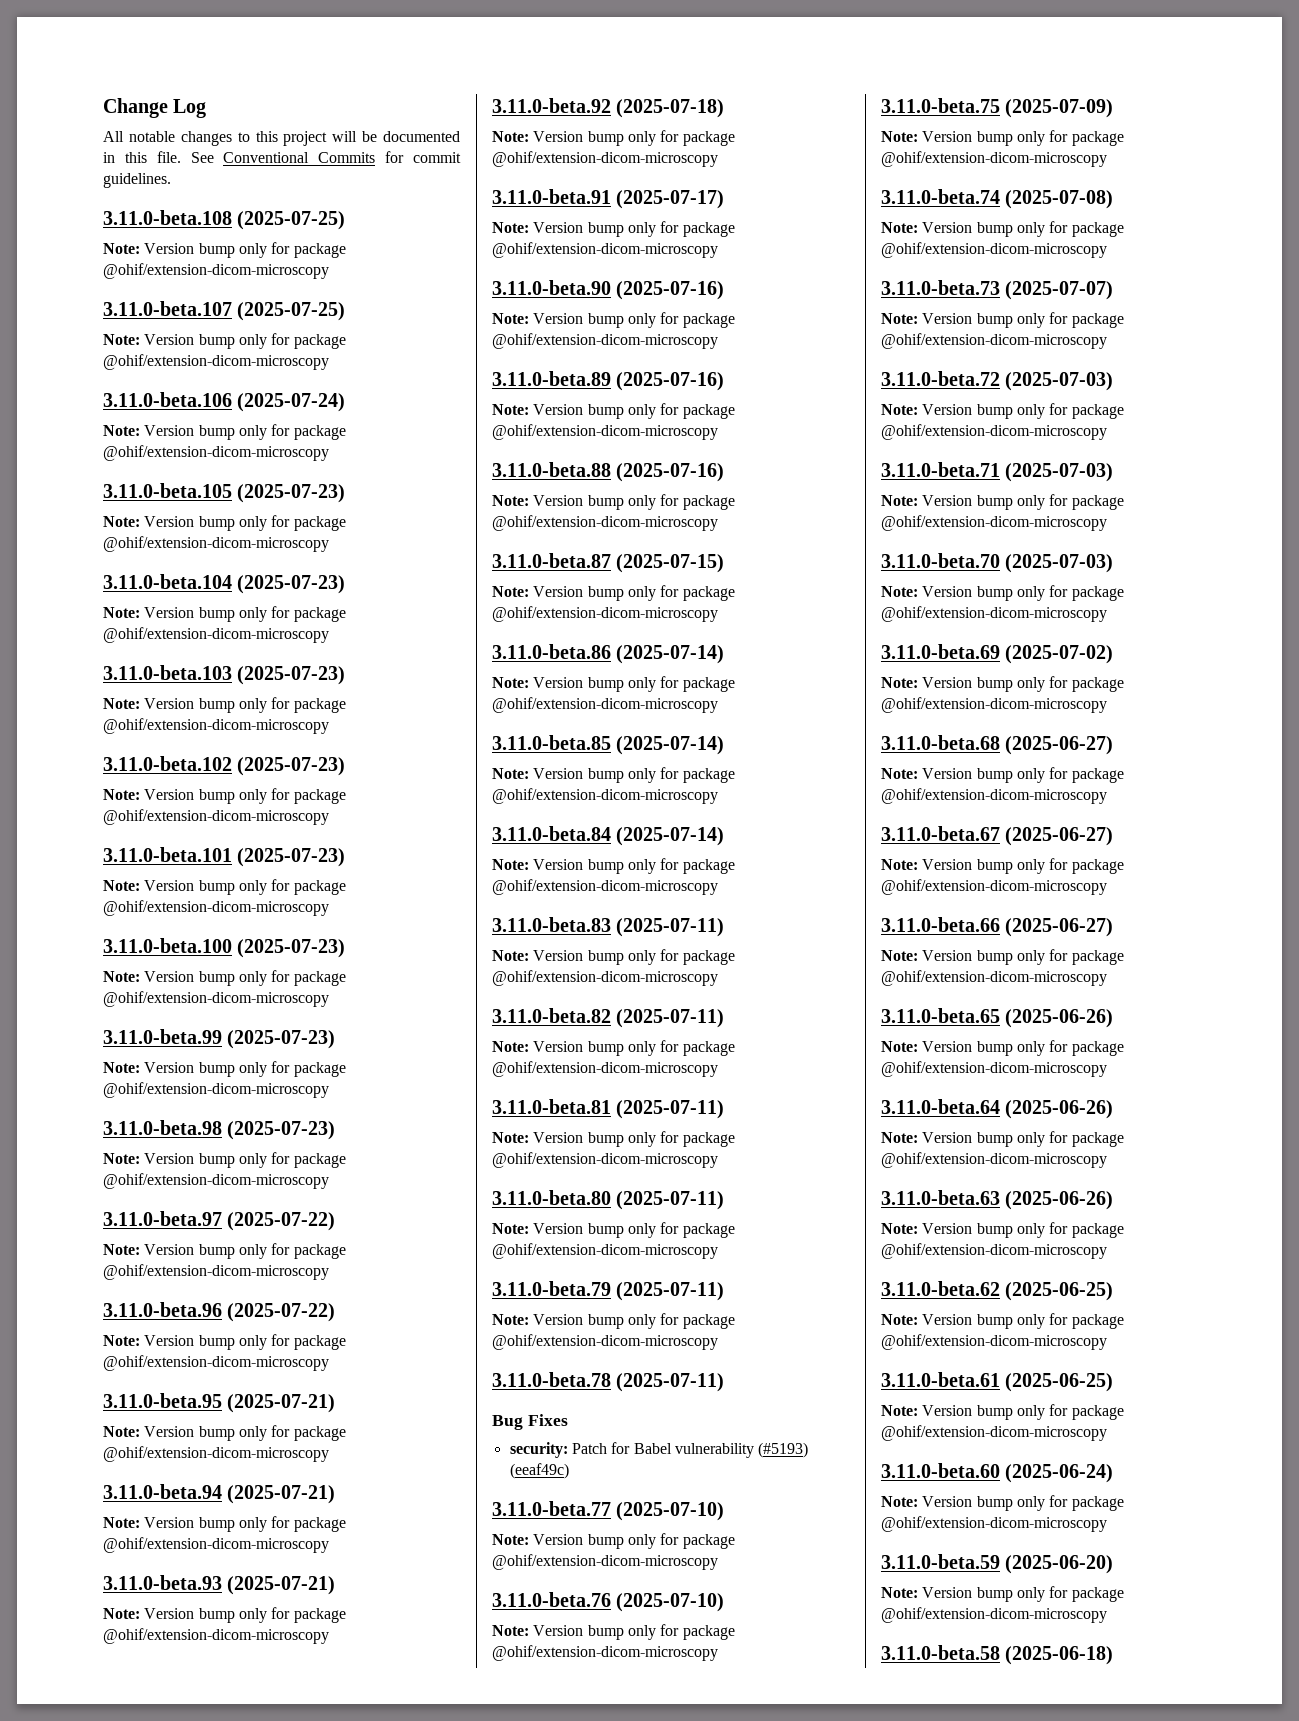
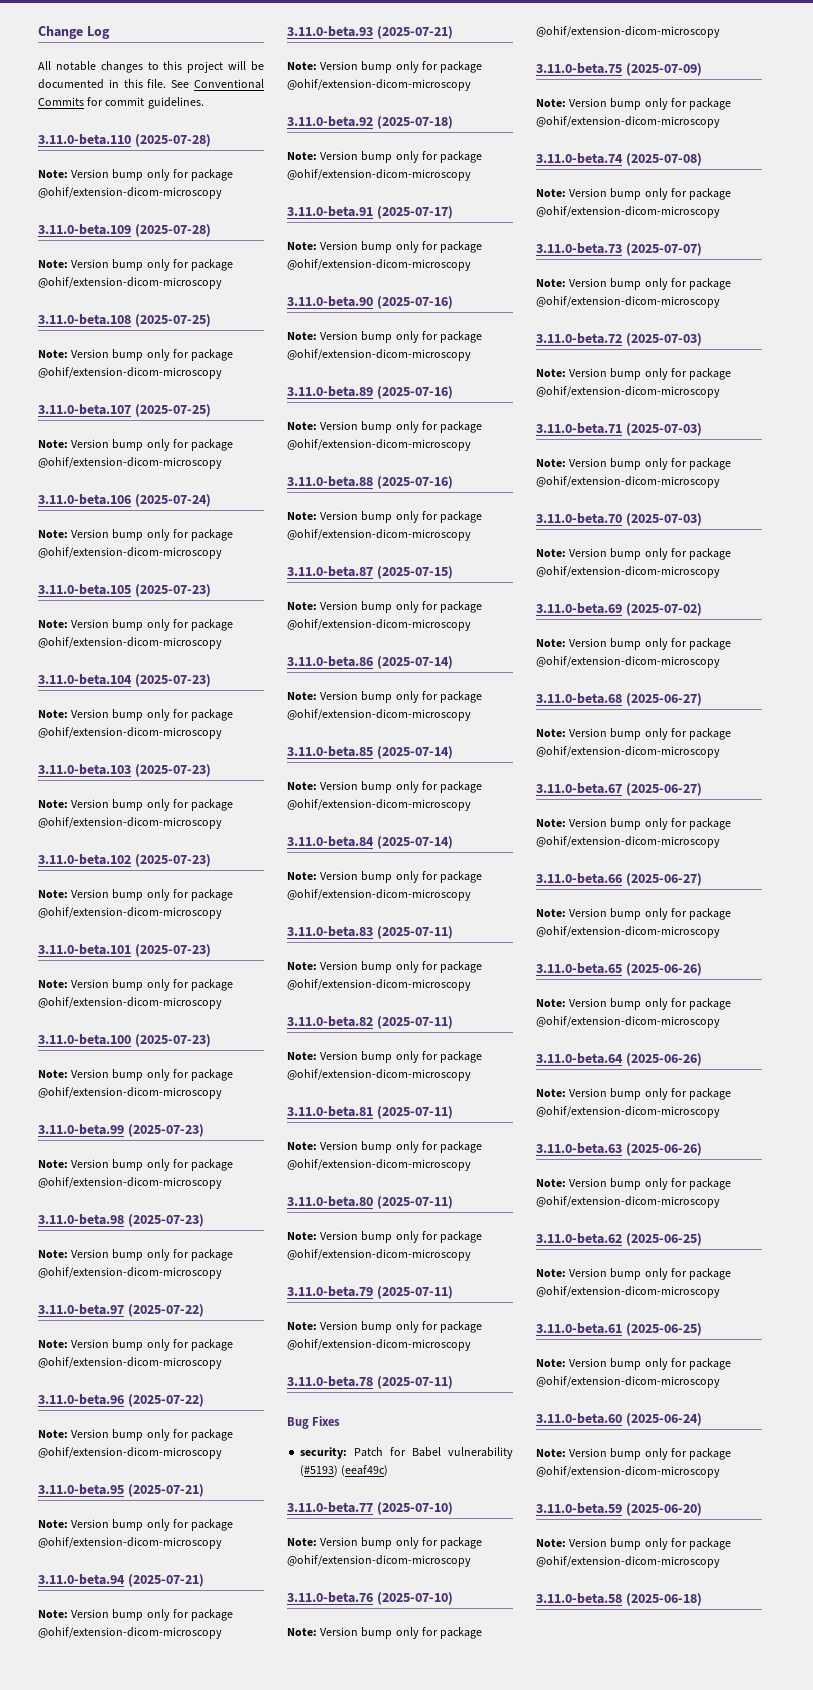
+ 3.11.0-beta.110 (2025-07-28)
+ Note: Version bump only for package @ohif/extension-dicom-microscopy
+ 3.11.0-beta.109 (2025-07-28)
+ Note: Version bump only for package @ohif/extension-dicom-microscopy

